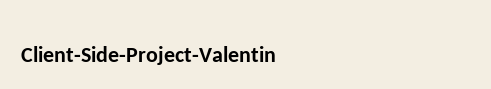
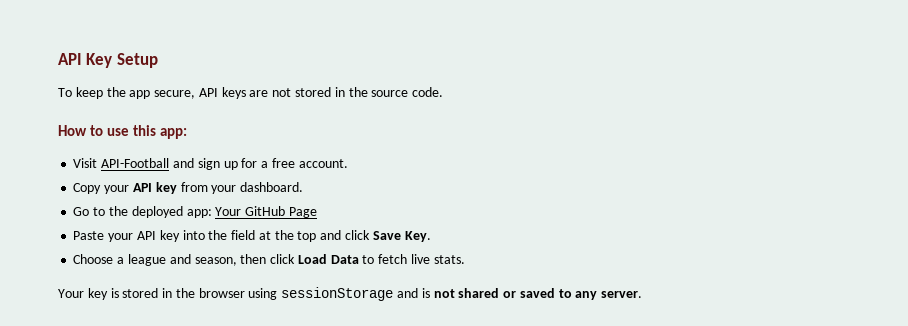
- Client-Side-Project-Valentin
+ API Key Setup
+ To keep the app secure, API keys are not stored in the source code.
+ How to use this app:
+ Visit API-Football and sign up for a free account.
+ Copy your API key from your dashboard.
+ Go to the deployed app: Your GitHub Page
+ Paste your API key into the field at the top and click Save Key.
+ Choose a league and season, then click Load Data to fetch live stats.
+ Your key is stored in the browser using sessionStorage and is not shared or saved to any server.

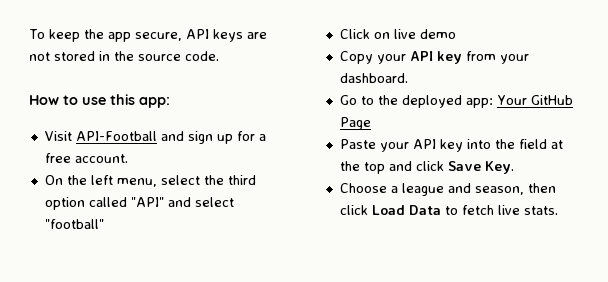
- API Key Setup
+ On the left menu, select the third option called "API" and select "football"
+ Click on live demo
- Your key is stored in the browser using sessionStorage and is not shared or saved to any server.

